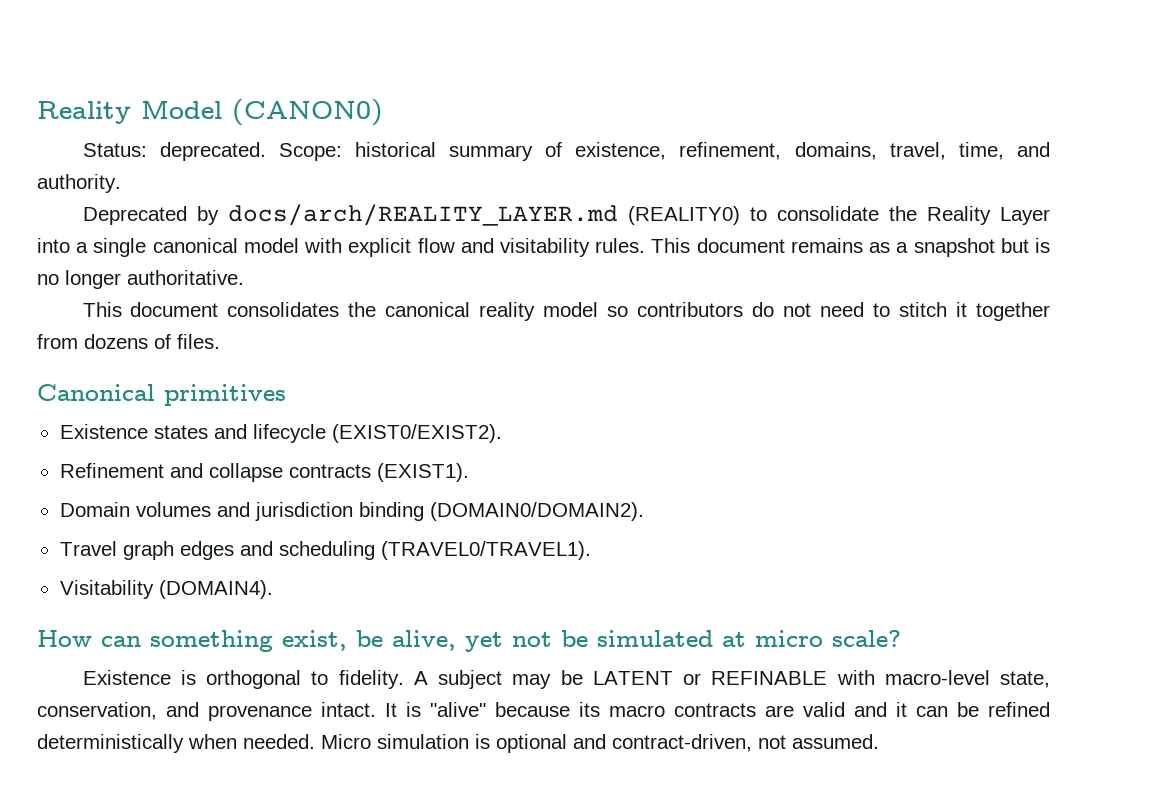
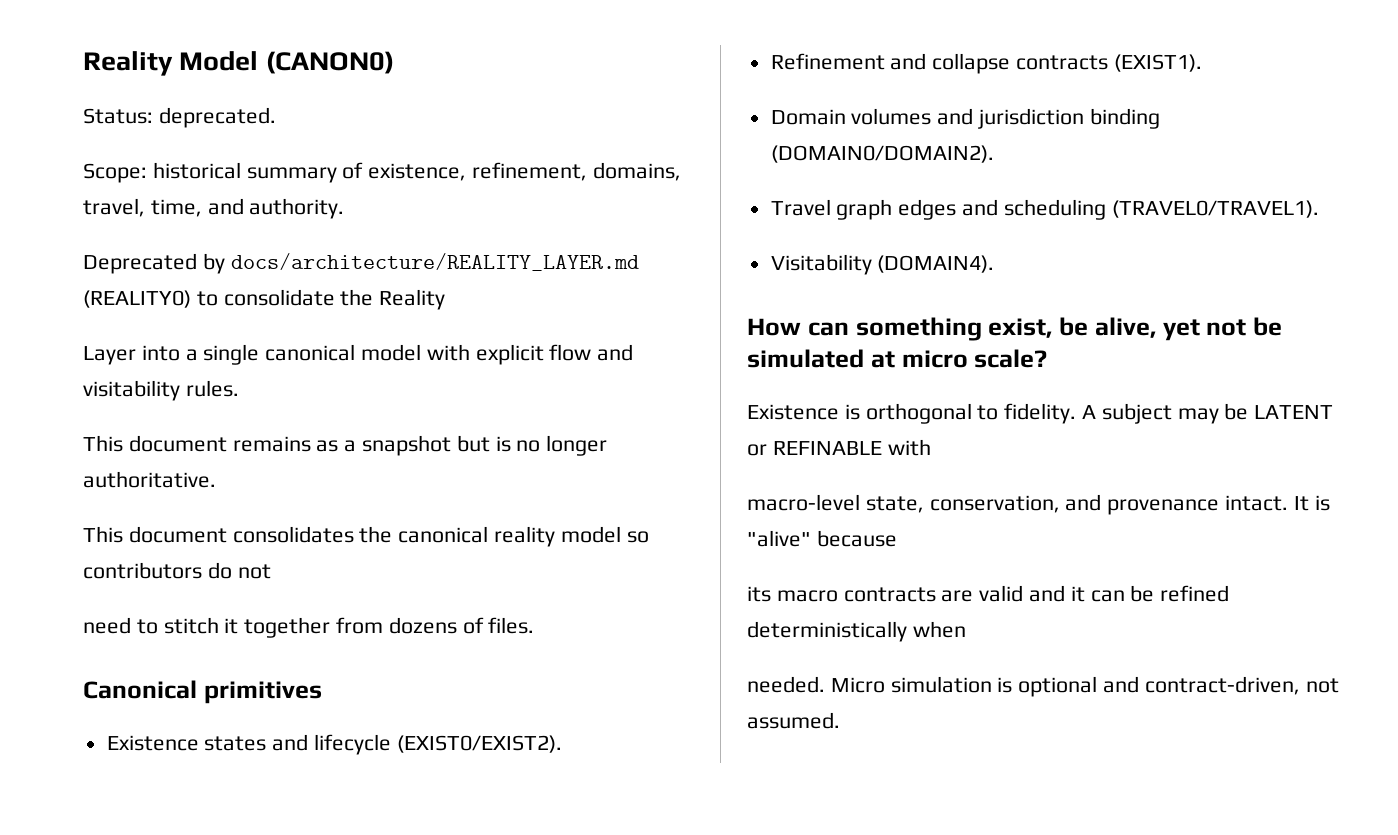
- Status: deprecated. Scope: historical summary of existence, refinement, domains, travel, time, and authority.
+ Status: deprecated.
+ Scope: historical summary of existence, refinement, domains, travel, time, and authority.
- Deprecated by docs/arch/REALITY_LAYER.md (REALITY0) to consolidate the Reality Layer into a single canonical model with explicit flow and visitability rules. This document remains as a snapshot but is no longer authoritative.
+ Deprecated by docs/architecture/REALITY_LAYER.md (REALITY0) to consolidate the Reality
+ Layer into a single canonical model with explicit flow and visitability rules.
+ This document remains as a snapshot but is no longer authoritative.
- This document consolidates the canonical reality model so contributors do not need to stitch it together from dozens of files.
+ This document consolidates the canonical reality model so contributors do not
+ need to stitch it together from dozens of files.
- A subject may be LATENT or REFINABLE with macro-level state, conservation, and provenance intact.
+ A subject may be LATENT or REFINABLE with
+ macro-level state, conservation, and provenance intact.
- It is "alive" because its macro contracts are valid and it can be refined deterministically when needed.
+ It is "alive" because
+ its macro contracts are valid and it can be refined deterministically when
+ needed.

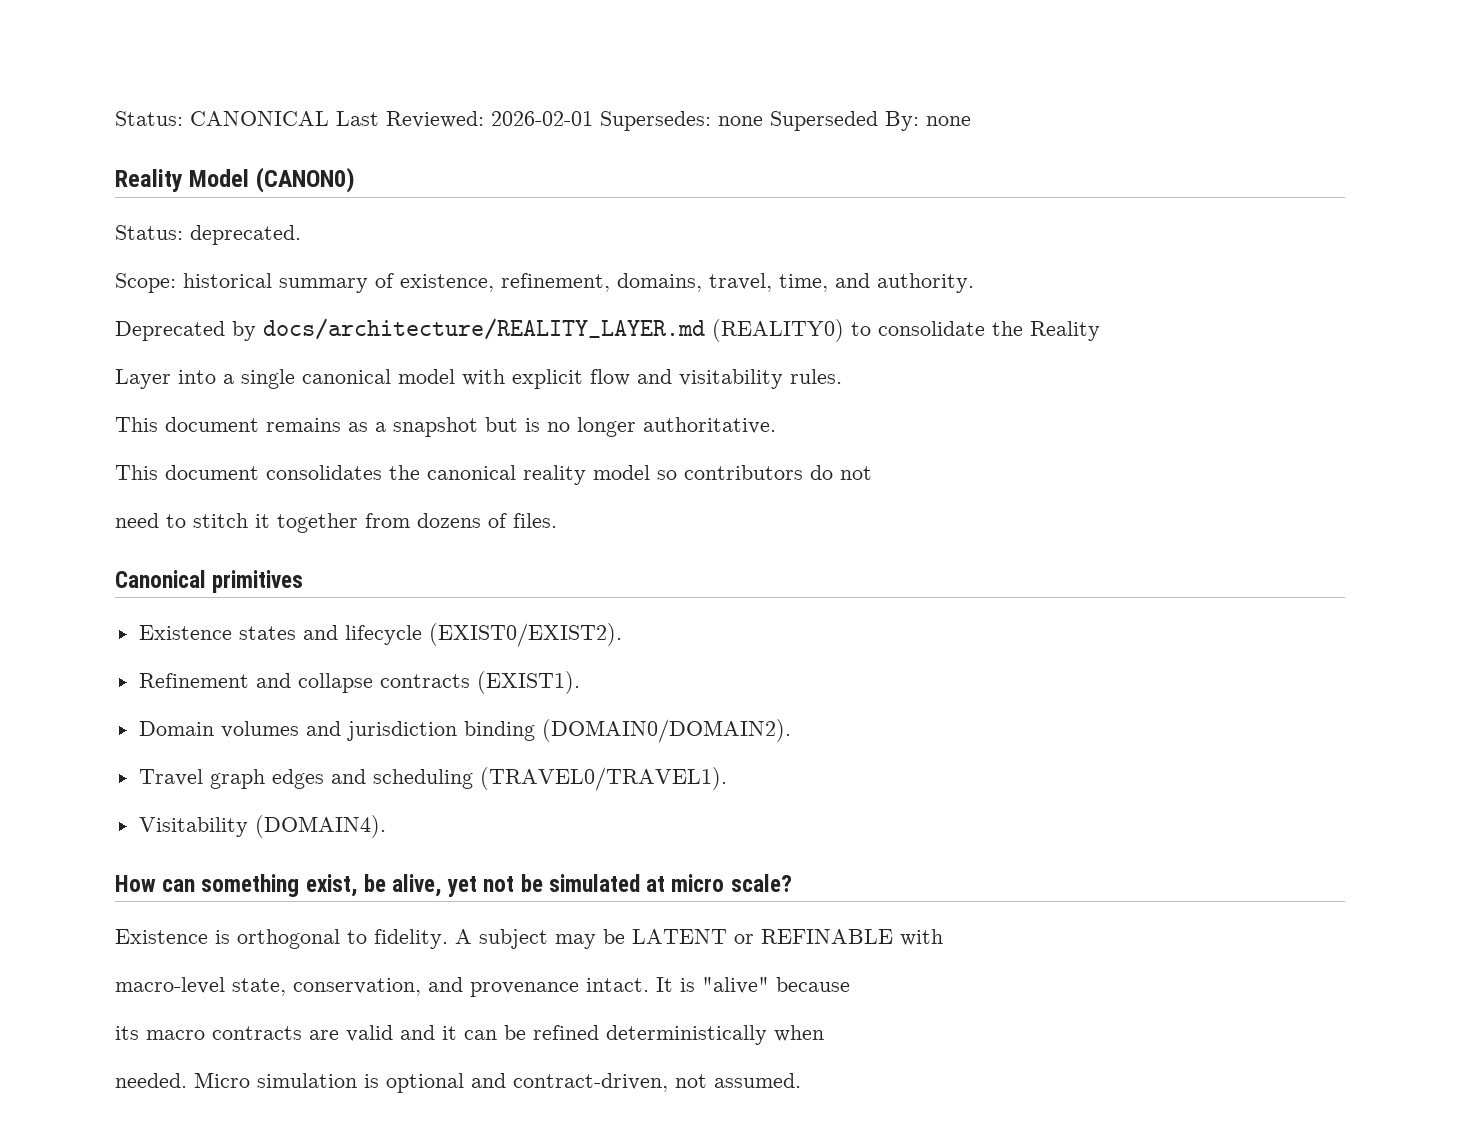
+ Status: CANONICAL Last Reviewed: 2026-02-01 Supersedes: none Superseded By: none

